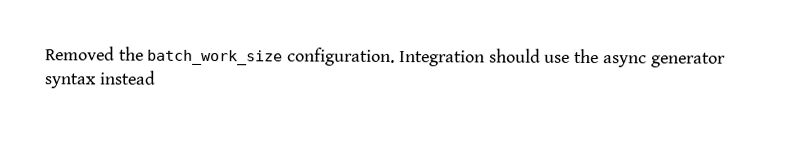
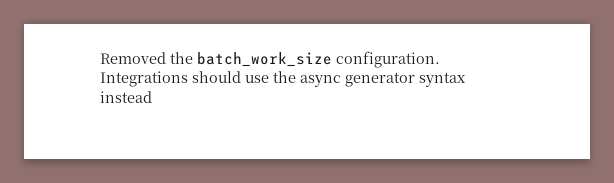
- Integration should use the async generator syntax instead
+ Integrations should use the async generator syntax instead

